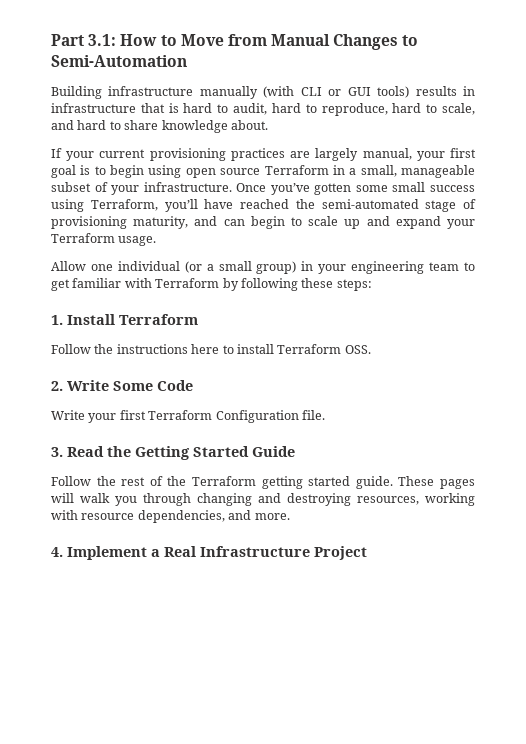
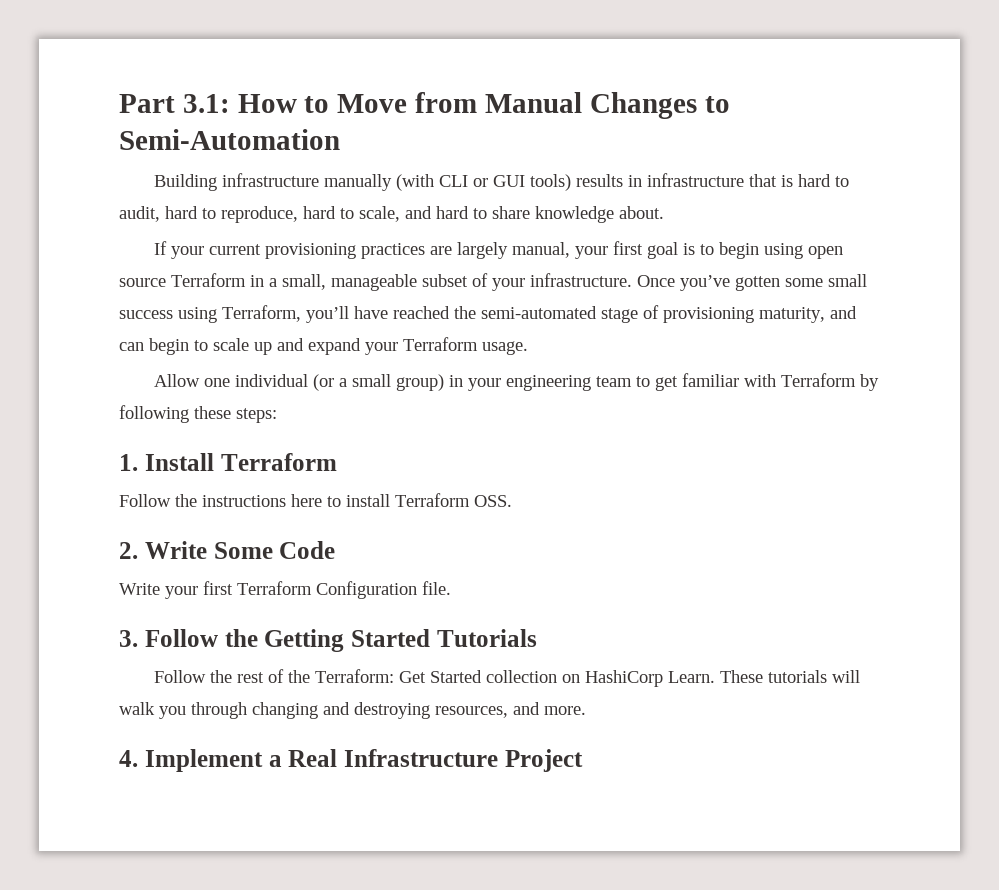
- 3. Read the Getting Started Guide
+ 3. Follow the Getting Started Tutorials
- Follow the rest of the Terraform getting started guide. These pages will walk you through changing and destroying resources, working with resource dependencies, and more.
+ Follow the rest of the Terraform: Get Started collection on HashiCorp Learn. These tutorials will walk you through changing and destroying resources, and more.

